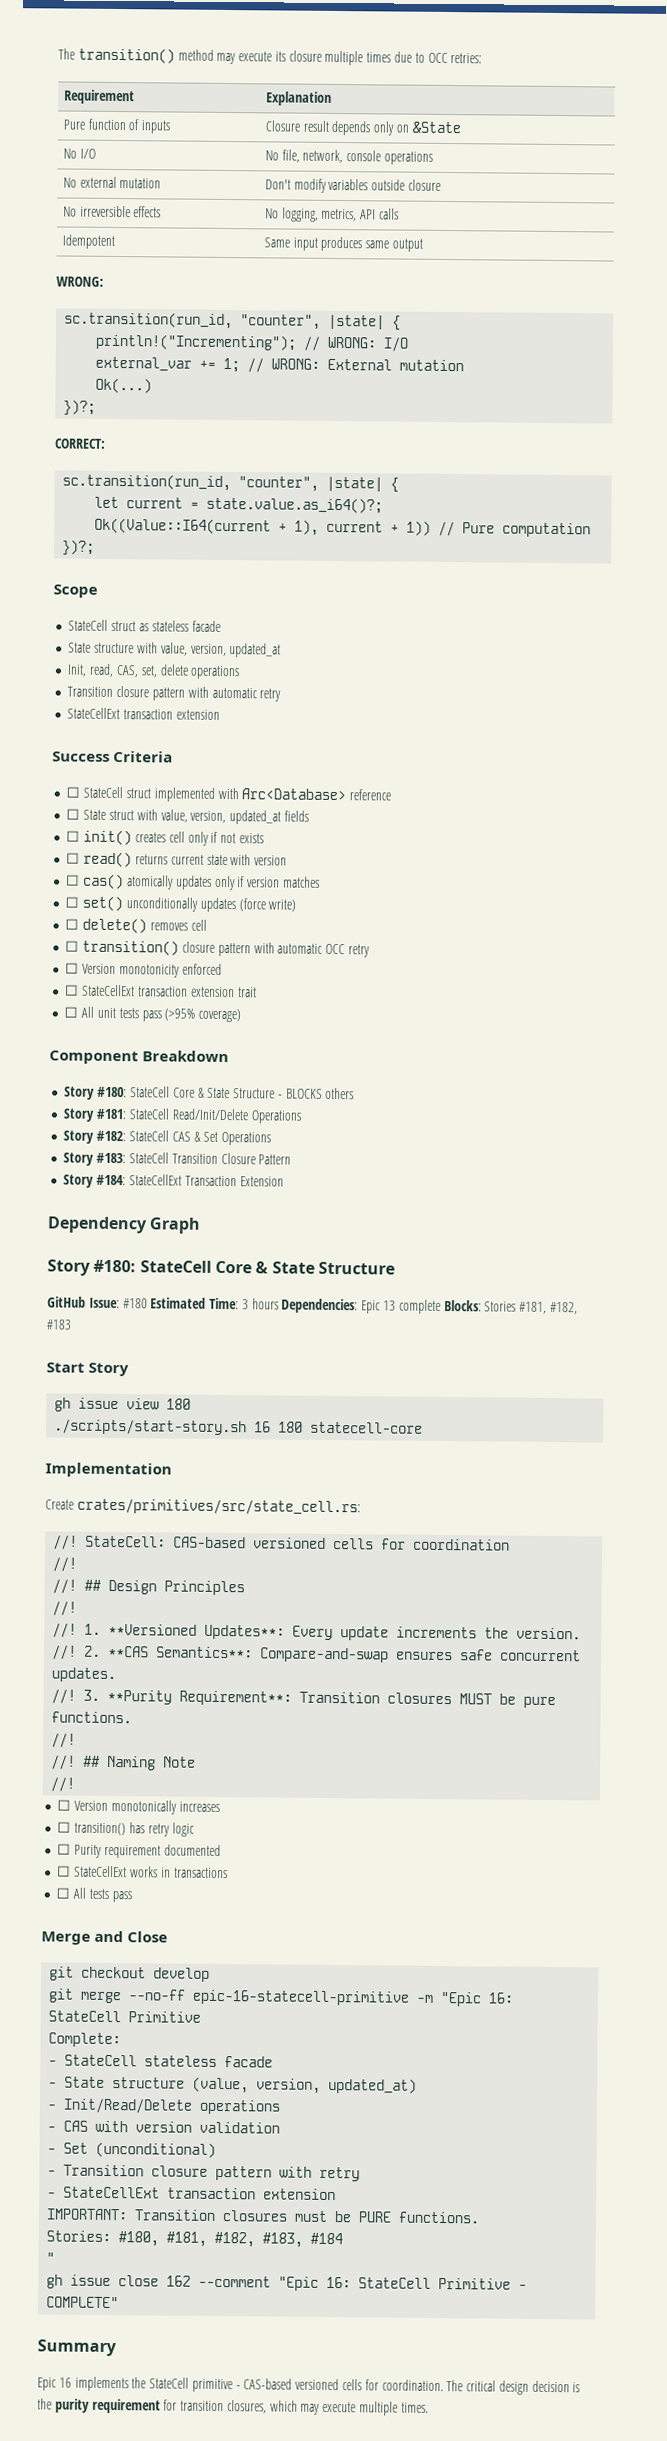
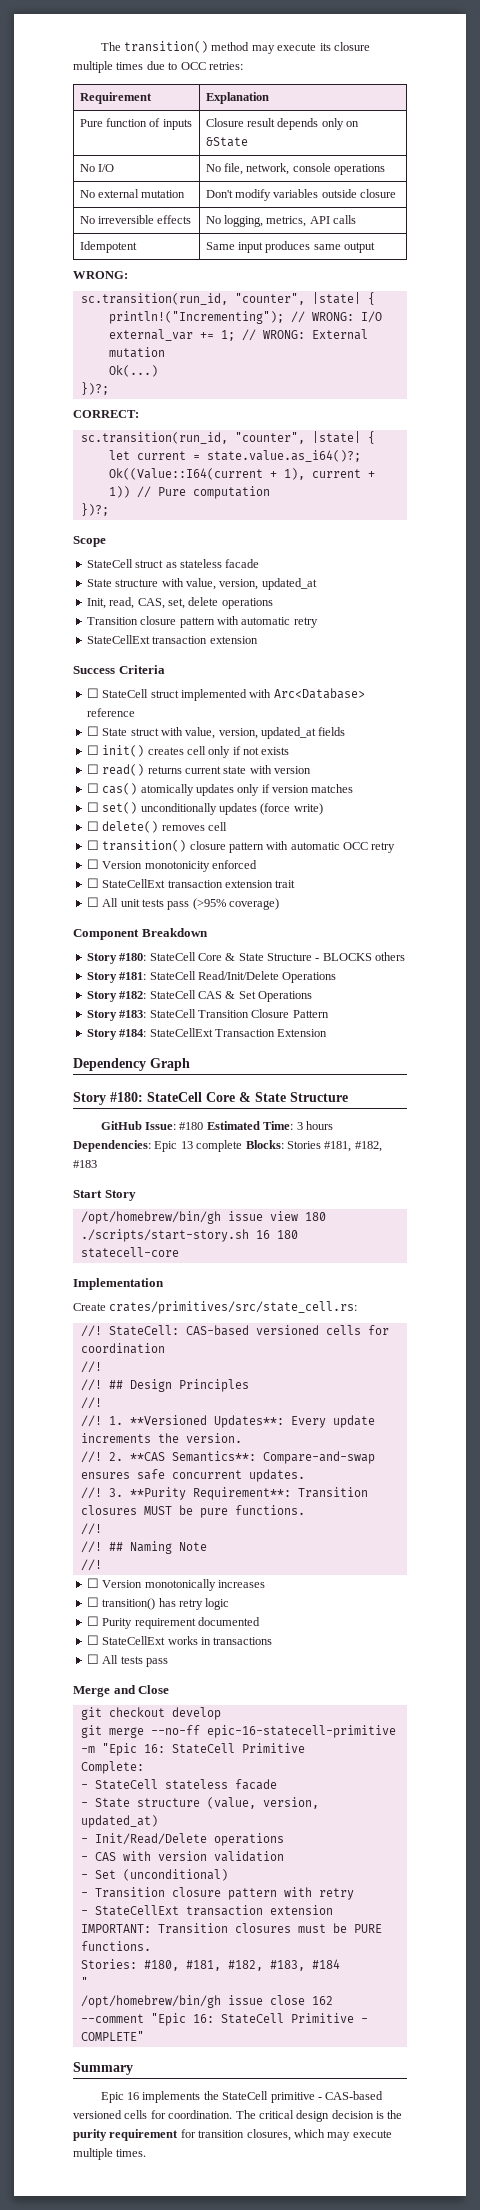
- gh issue view 180
+ /opt/homebrew/bin/gh issue view 180
- gh issue close 162 --comment "Epic 16: StateCell Primitive - COMPLETE"
+ /opt/homebrew/bin/gh issue close 162 --comment "Epic 16: StateCell Primitive - COMPLETE"

